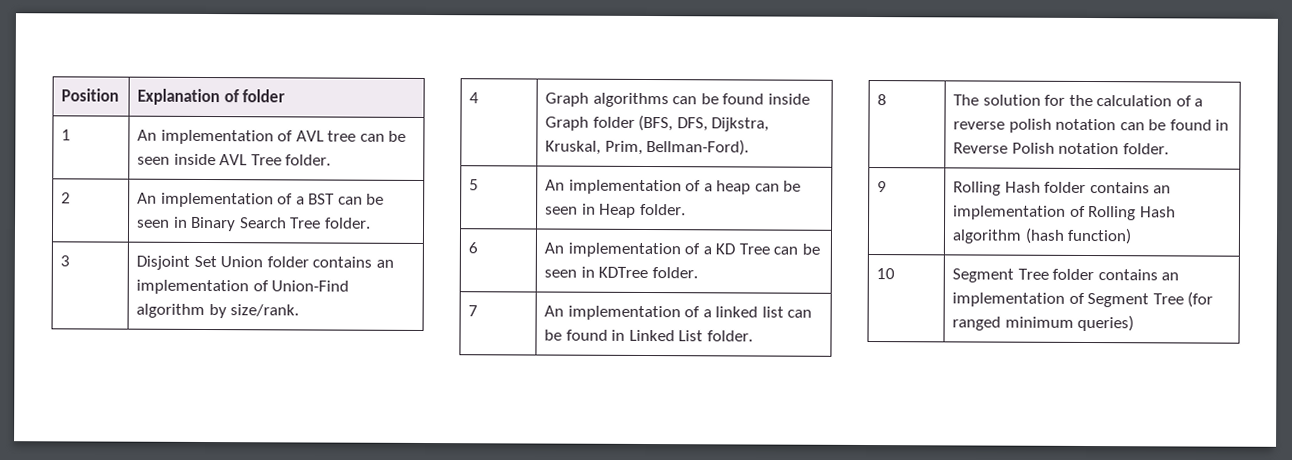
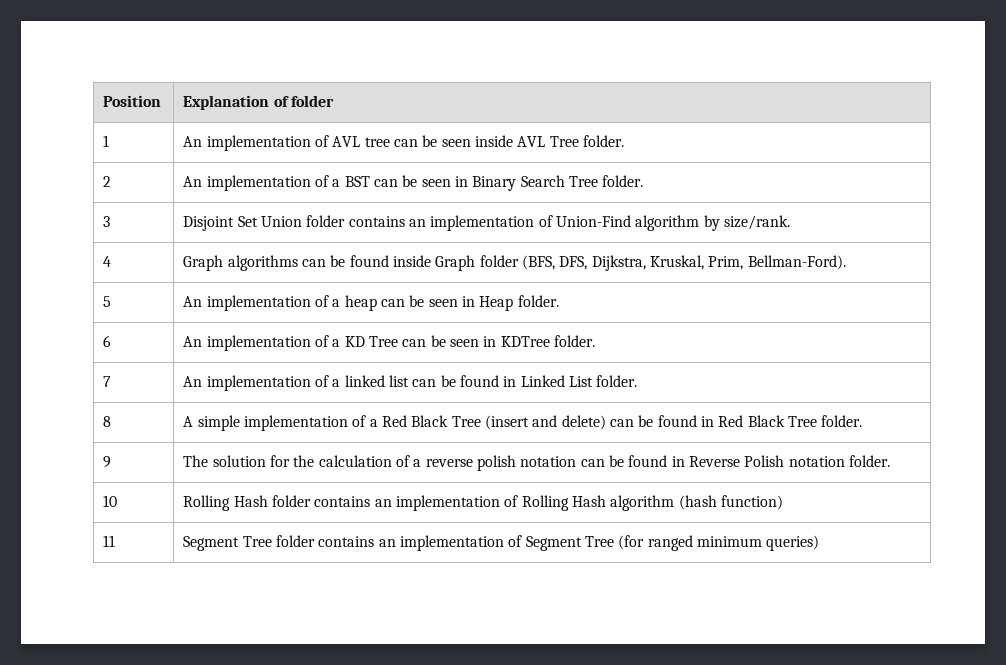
- 8 | The solution for the calculation of a reverse polish notation can be found in Reverse Polish notation folder.
+ 8 | A simple implementation of a Red Black Tree (insert and delete) can be found in Red Black Tree folder.
+ 9 | The solution for the calculation of a reverse polish notation can be found in Reverse Polish notation folder.
- 9 | Rolling Hash folder contains an implementation of Rolling Hash algorithm (hash function)
+ 10 | Rolling Hash folder contains an implementation of Rolling Hash algorithm (hash function)
- 10 | Segment Tree folder contains an implementation of Segment Tree (for ranged minimum queries)
+ 11 | Segment Tree folder contains an implementation of Segment Tree (for ranged minimum queries)

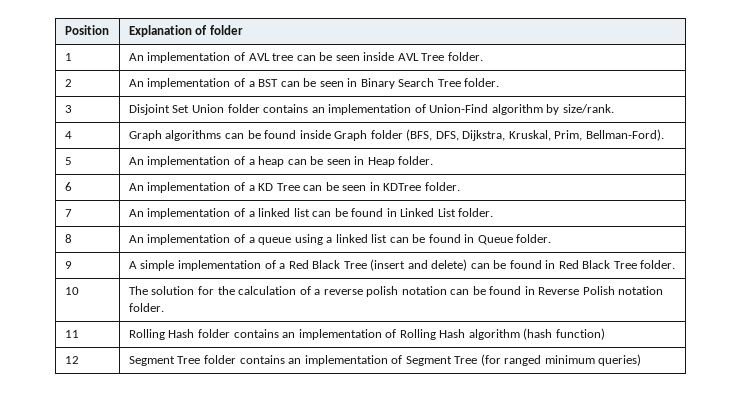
- 8 | A simple implementation of a Red Black Tree (insert and delete) can be found in Red Black Tree folder.
+ 8 | An implementation of a queue using a linked list can be found in Queue folder.
+ 9 | A simple implementation of a Red Black Tree (insert and delete) can be found in Red Black Tree folder.
- 9 | The solution for the calculation of a reverse polish notation can be found in Reverse Polish notation folder.
+ 10 | The solution for the calculation of a reverse polish notation can be found in Reverse Polish notation folder.
- 10 | Rolling Hash folder contains an implementation of Rolling Hash algorithm (hash function)
+ 11 | Rolling Hash folder contains an implementation of Rolling Hash algorithm (hash function)
- 11 | Segment Tree folder contains an implementation of Segment Tree (for ranged minimum queries)
+ 12 | Segment Tree folder contains an implementation of Segment Tree (for ranged minimum queries)

